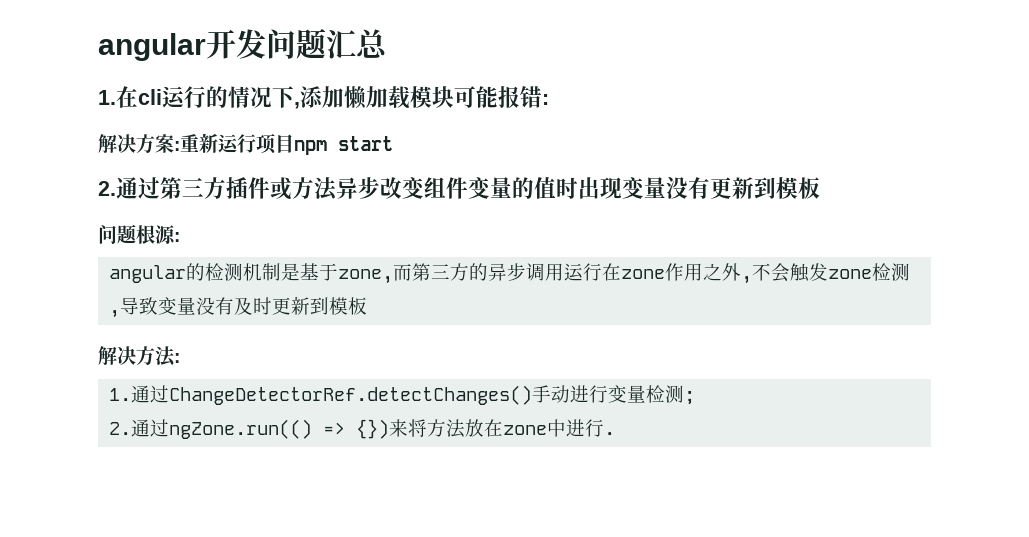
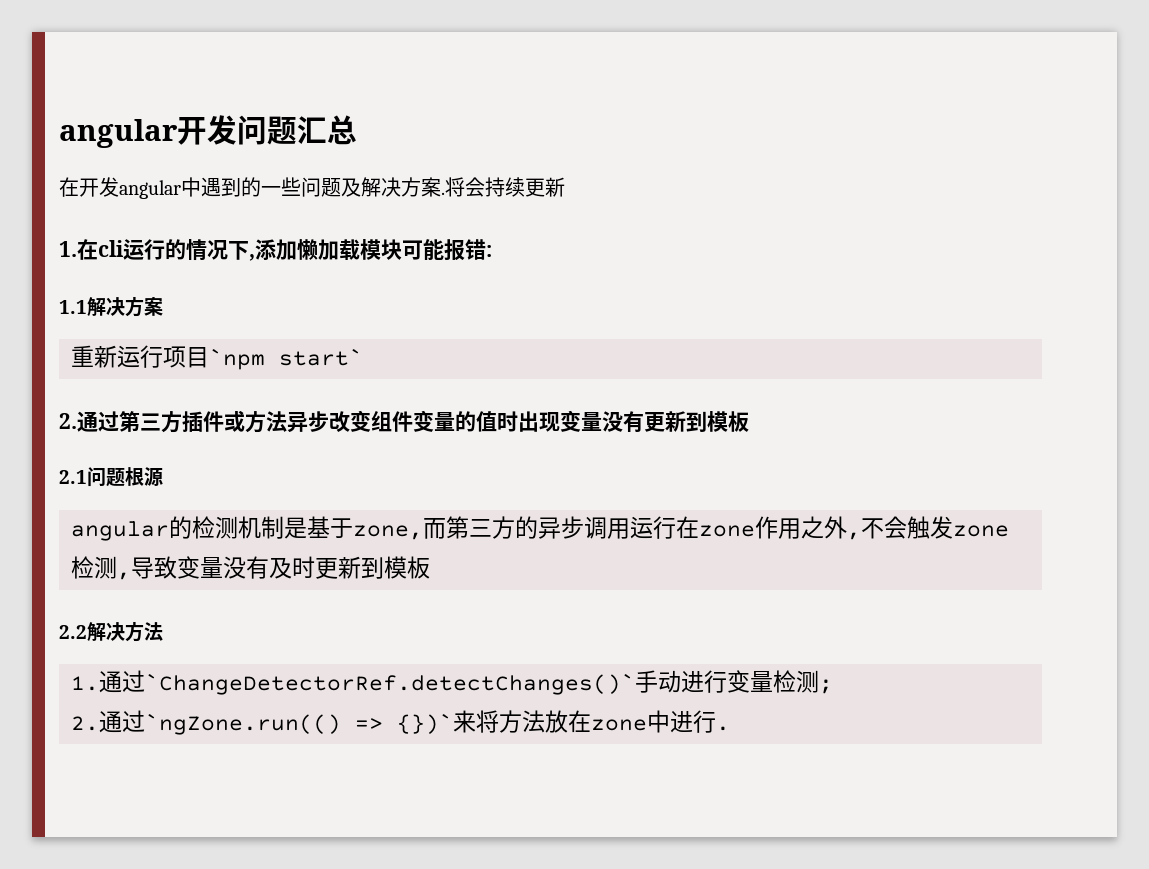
+ 在开发angular中遇到的一些问题及解决方案.将会持续更新
- 解决方案:重新运行项目npm start
+ 1.1解决方案
+ 重新运行项目`npm start`
- 问题根源:
+ 2.1问题根源
- 解决方法:
+ 2.2解决方法
- 1.通过ChangeDetectorRef.detectChanges()手动进行变量检测;
+ 1.通过`ChangeDetectorRef.detectChanges()`手动进行变量检测;
- 2.通过ngZone.run(() => {})来将方法放在zone中进行.
+ 2.通过`ngZone.run(() => {})`来将方法放在zone中进行.

